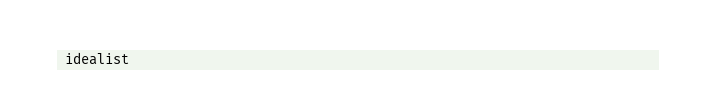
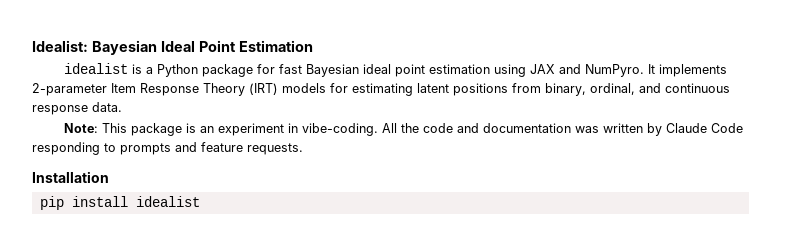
- idealist
+ Idealist: Bayesian Ideal Point Estimation
+ idealist is a Python package for fast Bayesian ideal point estimation using JAX and NumPyro. It implements 2-parameter Item Response Theory (IRT) models for estimating latent positions from binary, ordinal, and continuous response data.
+ Note: This package is an experiment in vibe-coding. All the code and documentation was written by Claude Code responding to prompts and feature requests.
+ Installation
+ pip install idealist

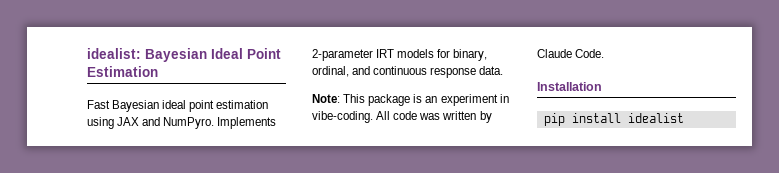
- Idealist: Bayesian Ideal Point Estimation
+ idealist: Bayesian Ideal Point Estimation
- idealist is a Python package for fast Bayesian ideal point estimation using JAX and NumPyro.
+ Fast Bayesian ideal point estimation using JAX and NumPyro.
- It implements 2-parameter Item Response Theory (IRT) models for estimating latent positions from binary, ordinal, and continuous response data.
+ Implements 2-parameter IRT models for binary, ordinal, and continuous response data.
- All the code and documentation was written by Claude Code responding to prompts and feature requests.
+ All code was written by Claude Code.

